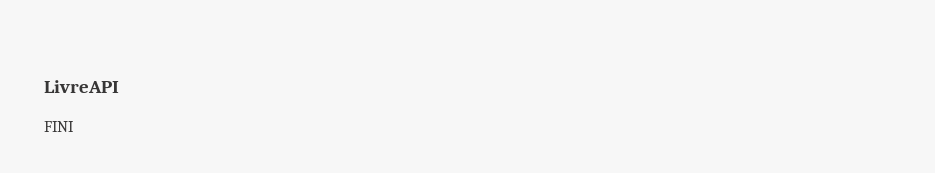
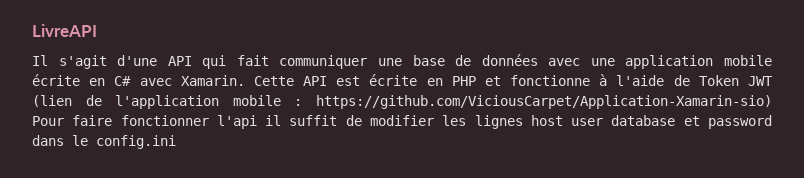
- FINI
+ Il s'agit d'une API qui fait communiquer une base de données avec une application mobile écrite en C# avec Xamarin. Cette API est écrite en PHP et fonctionne à l'aide de Token JWT (lien de l'application mobile : https://github.com/ViciousCarpet/Application-Xamarin-sio) Pour faire fonctionner l'api il suffit de modifier les lignes host user database et password dans le config.ini

